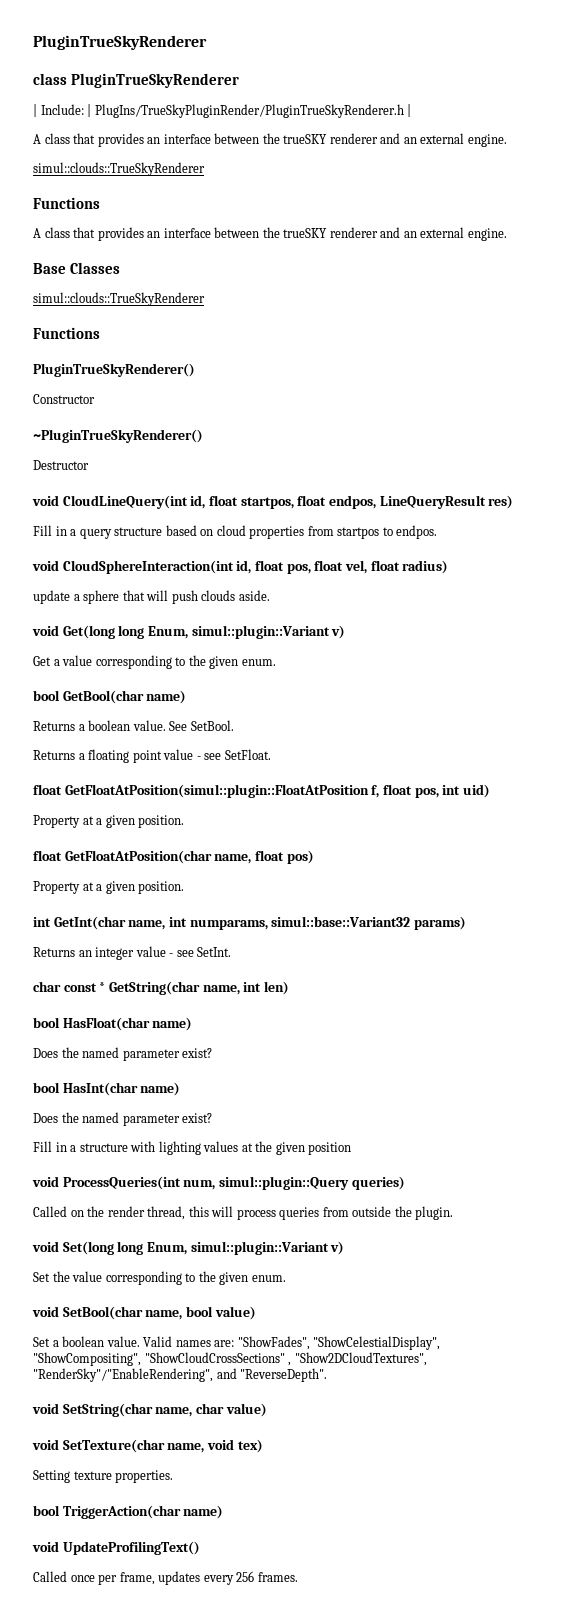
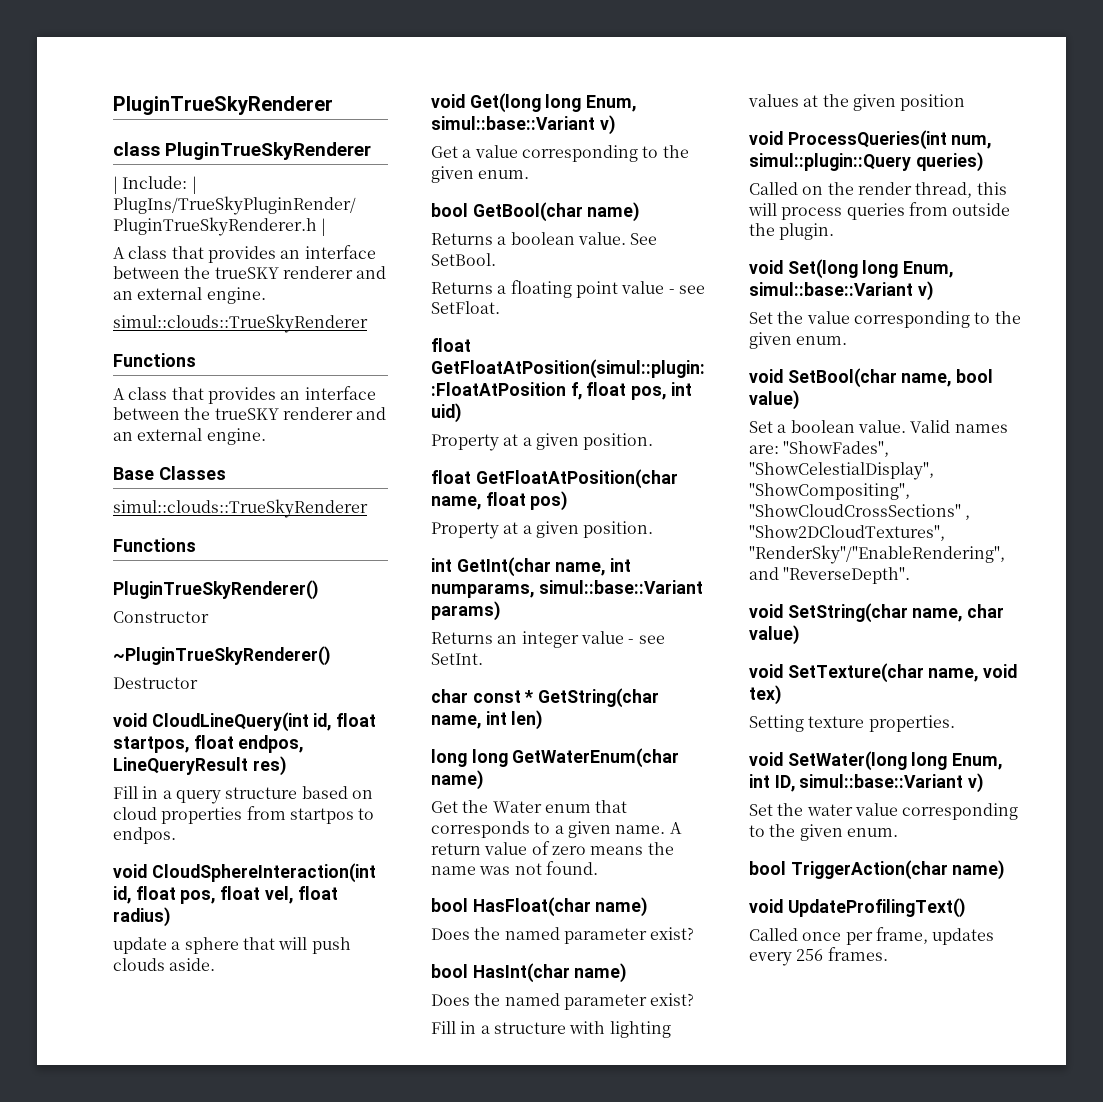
- void Get(long long Enum, simul::plugin::Variant v)
+ void Get(long long Enum, simul::base::Variant v)
- int GetInt(char name, int numparams, simul::base::Variant32 params)
+ int GetInt(char name, int numparams, simul::base::Variant params)
+ long long GetWaterEnum(char name)
+ Get the Water enum that corresponds to a given name. A return value of zero means the name was not found.
- void Set(long long Enum, simul::plugin::Variant v)
+ void Set(long long Enum, simul::base::Variant v)
+ void SetWater(long long Enum, int ID, simul::base::Variant v)
+ Set the water value corresponding to the given enum.

